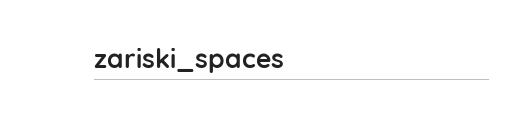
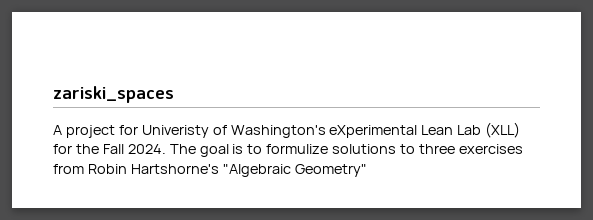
+ A project for Univeristy of Washington's eXperimental Lean Lab (XLL) for the Fall 2024. The goal is to formulize solutions to three exercises from Robin Hartshorne's "Algebraic Geometry"

